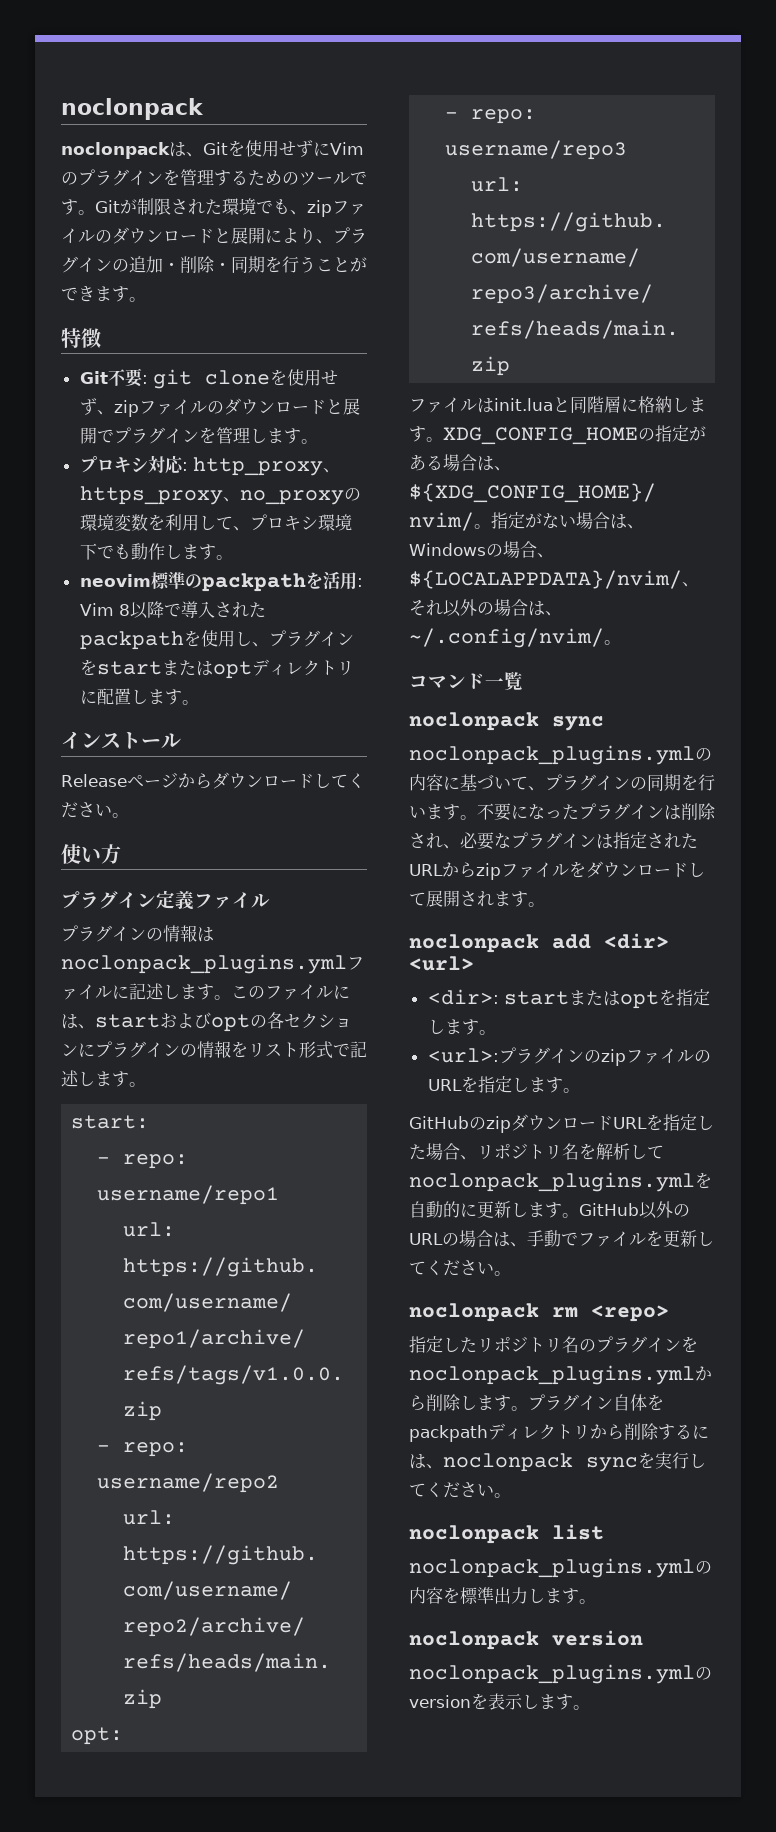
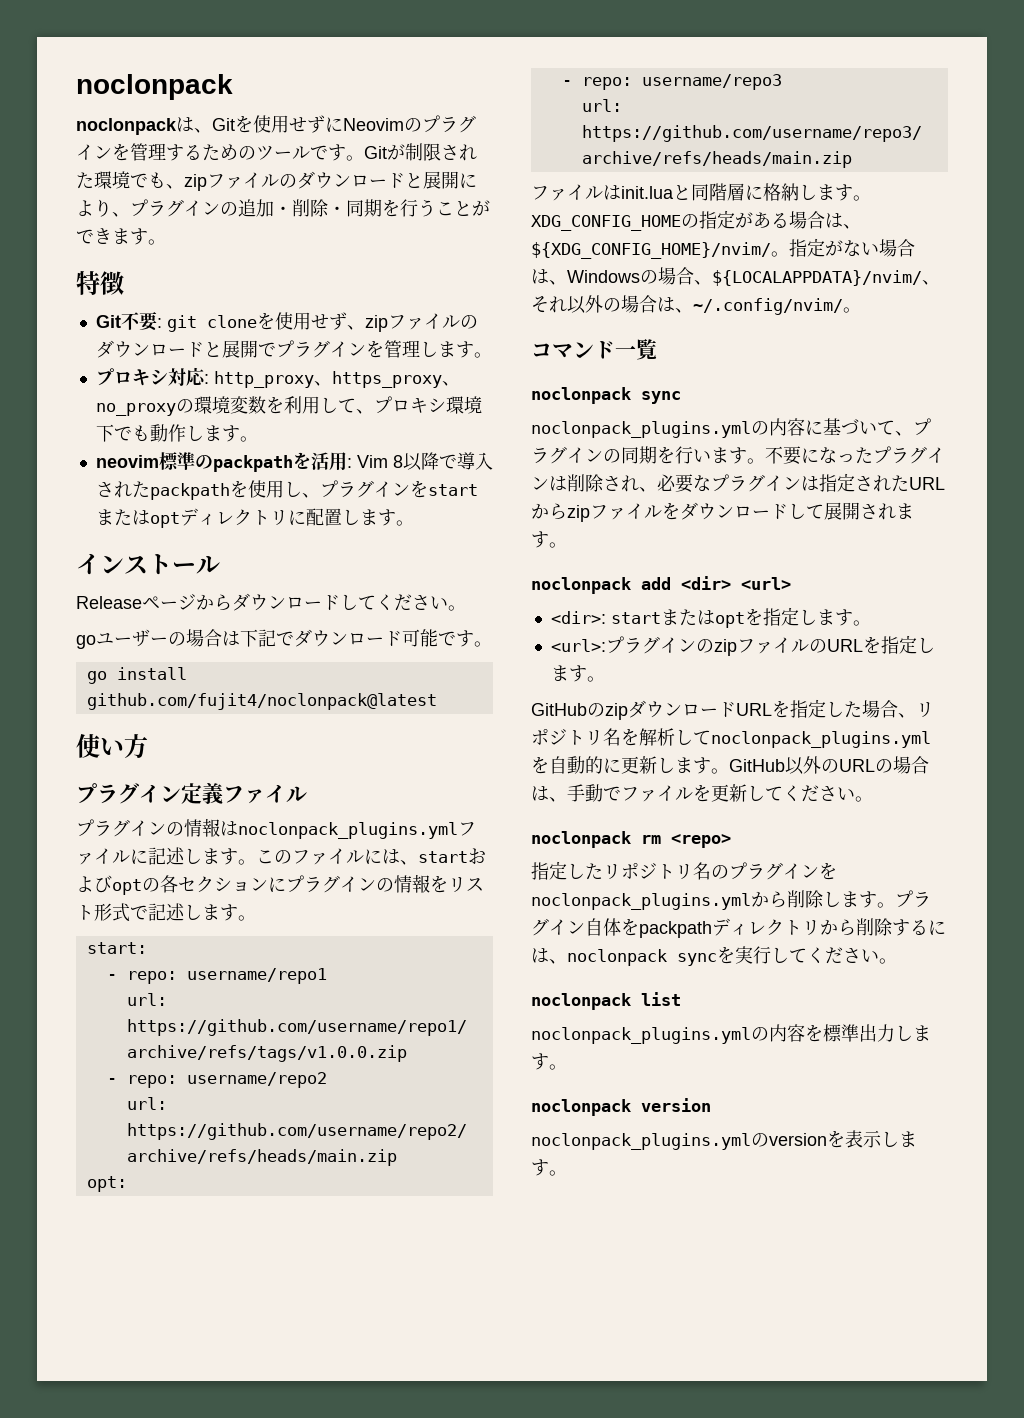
- noclonpackは、Gitを使用せずにVimのプラグインを管理するためのツールです。
+ noclonpackは、Gitを使用せずにNeovimのプラグインを管理するためのツールです。
+ goユーザーの場合は下記でダウンロード可能です。
+ go install github.com/fujit4/noclonpack@latest

